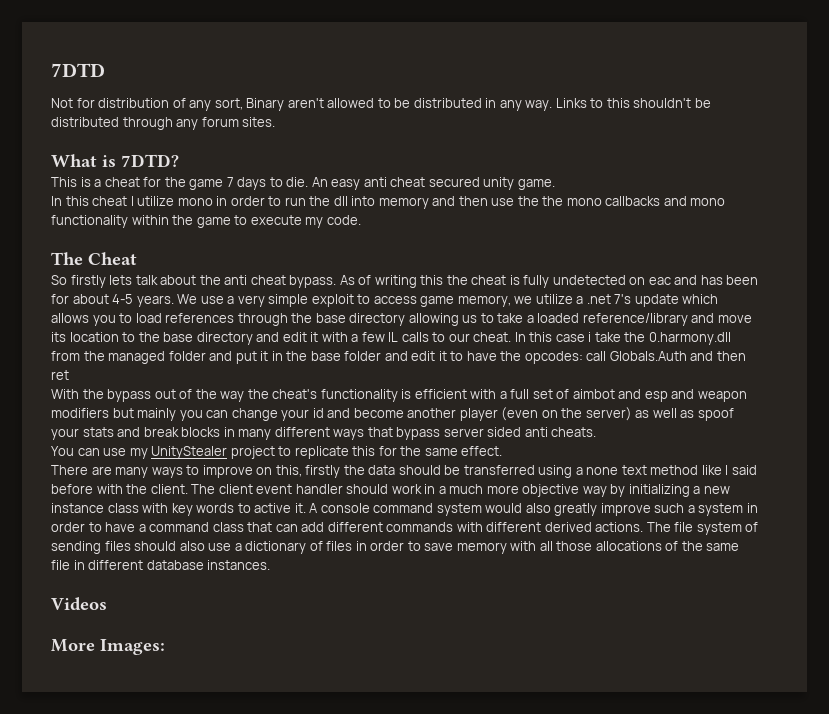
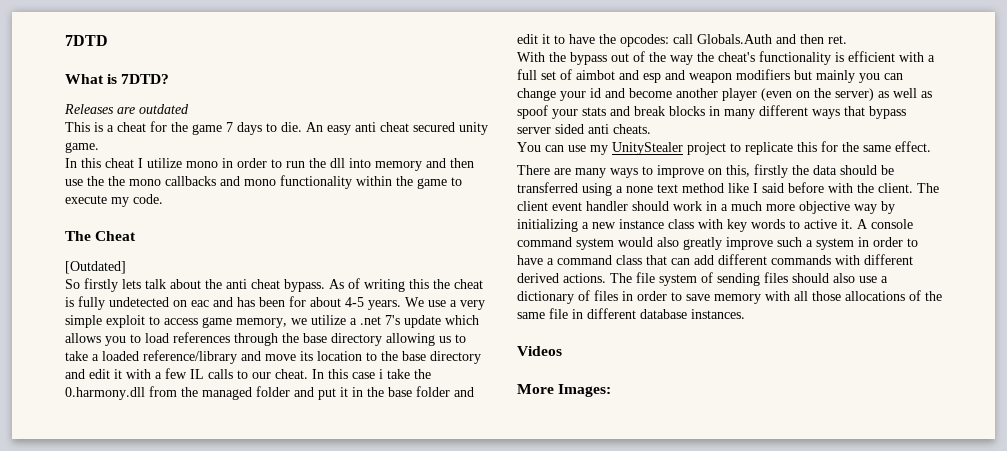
- Not for distribution of any sort, Binary aren't allowed to be distributed in any way. Links to this shouldn't be distributed through any forum sites.
+ Releases are outdated
+ [Outdated]
- In this case i take the 0.harmony.dll from the managed folder and put it in the base folder and edit it to have the opcodes: call Globals.Auth and then ret
+ In this case i take the 0.harmony.dll from the managed folder and put it in the base folder and edit it to have the opcodes: call Globals.Auth and then ret.

